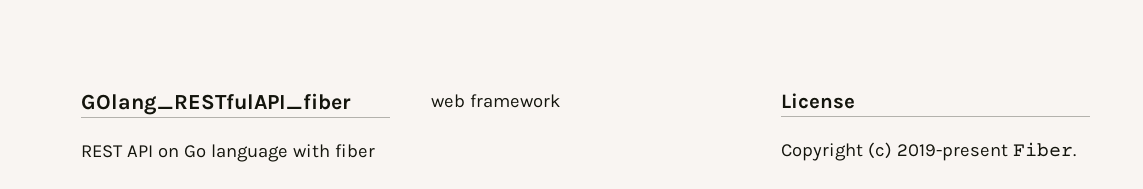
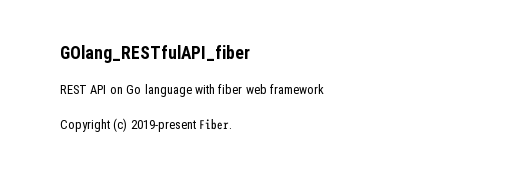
- License

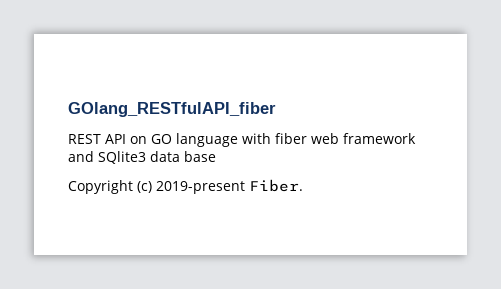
- REST API on Go language with fiber web framework
+ REST API on GO language with fiber web framework and SQlite3 data base

